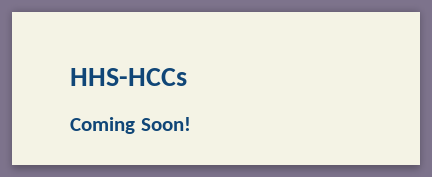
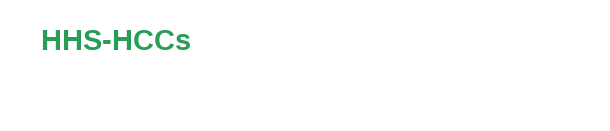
- Coming Soon!

